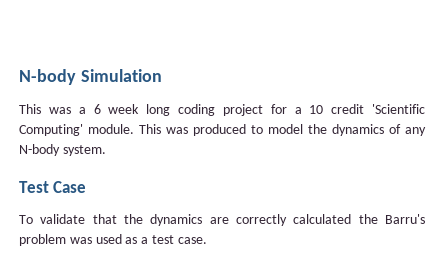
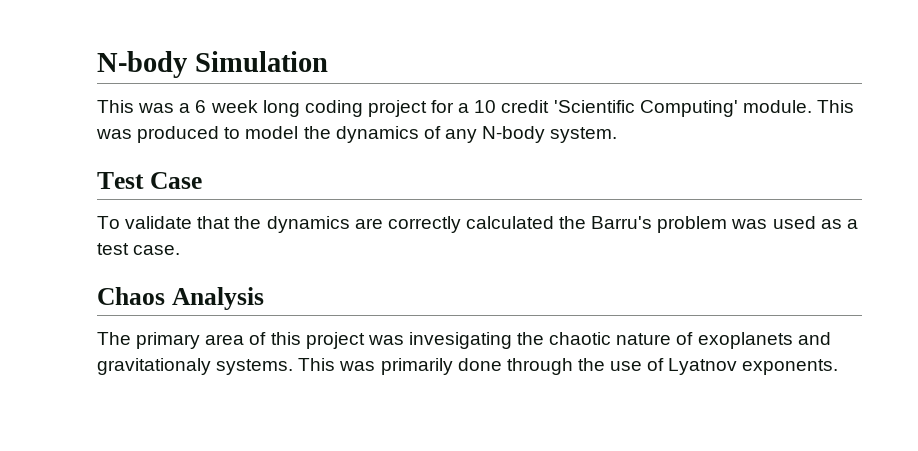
+ Chaos Analysis
+ The primary area of this project was invesigating the chaotic nature of exoplanets and gravitationaly systems. This was primarily done through the use of Lyatnov exponents.

